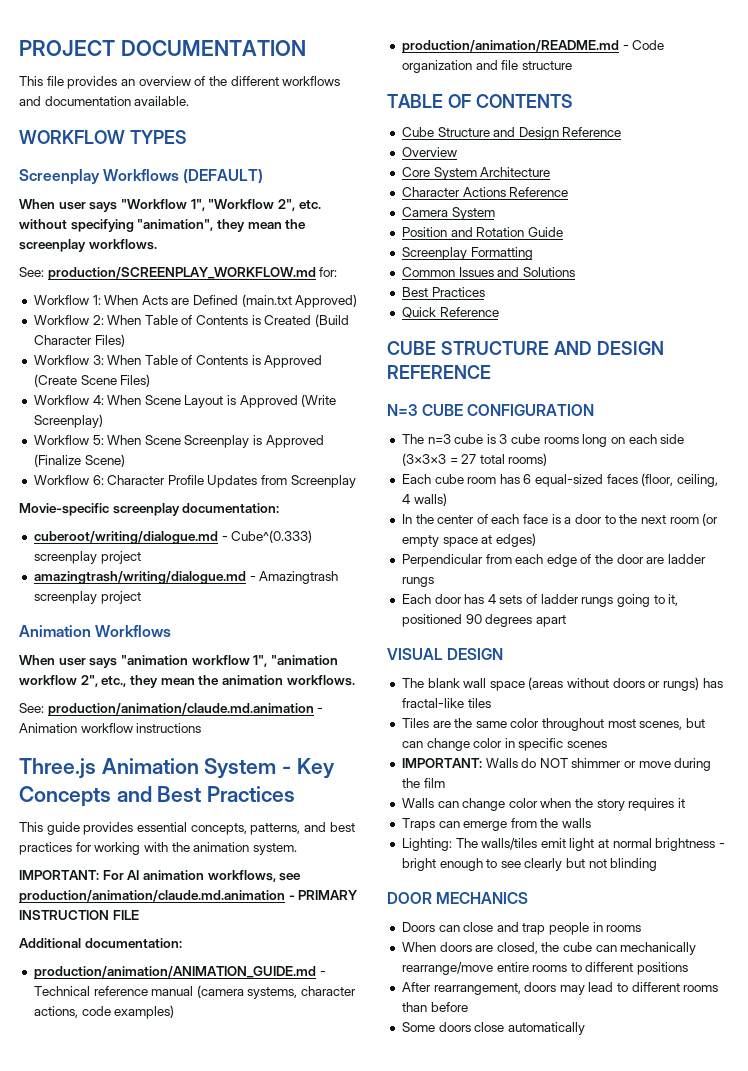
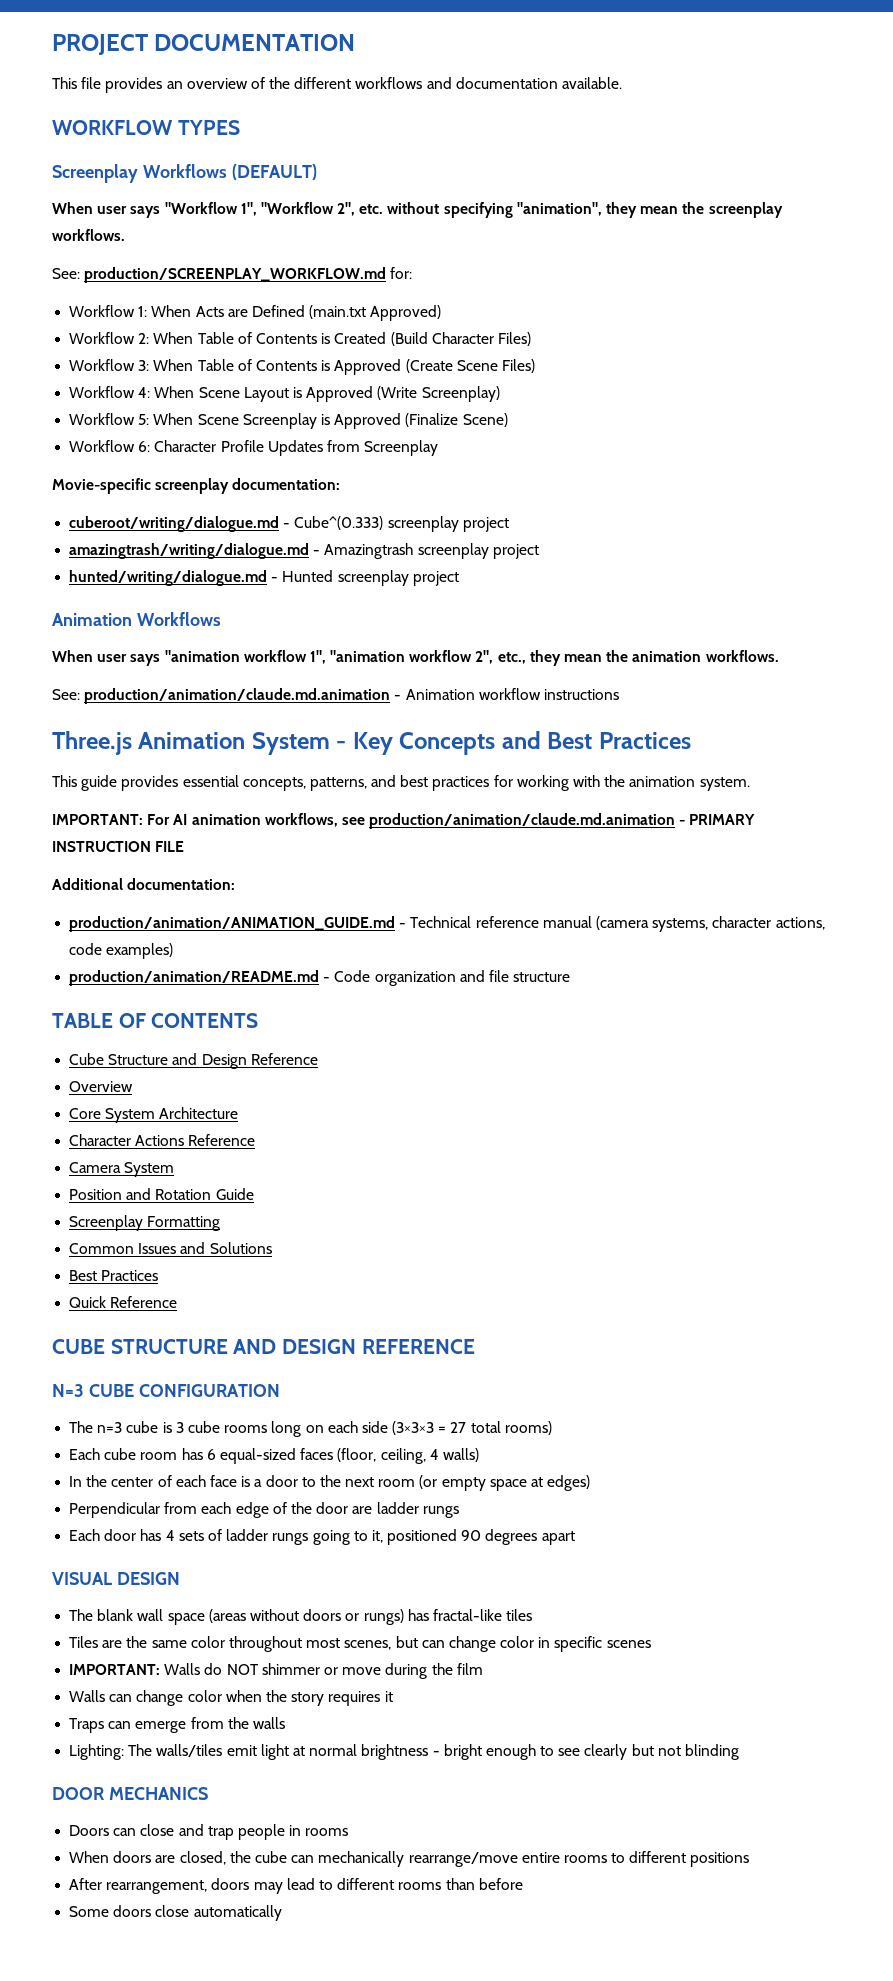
+ hunted/writing/dialogue.md - Hunted screenplay project

